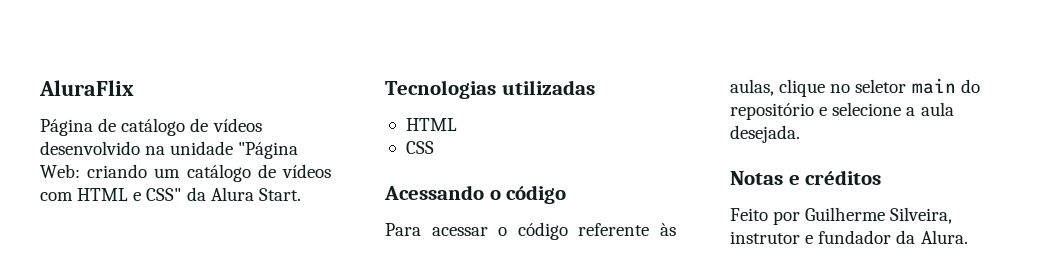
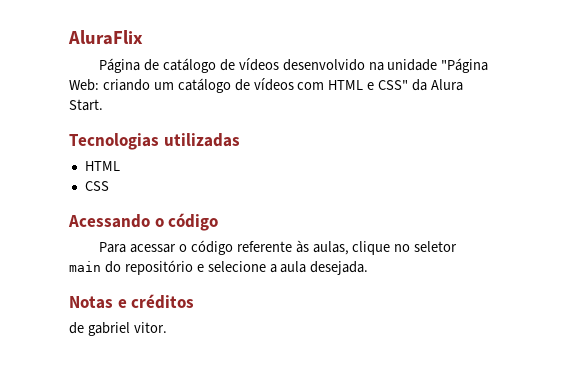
- Feito por Guilherme Silveira, instrutor e fundador da Alura.
+ de gabriel vitor.

